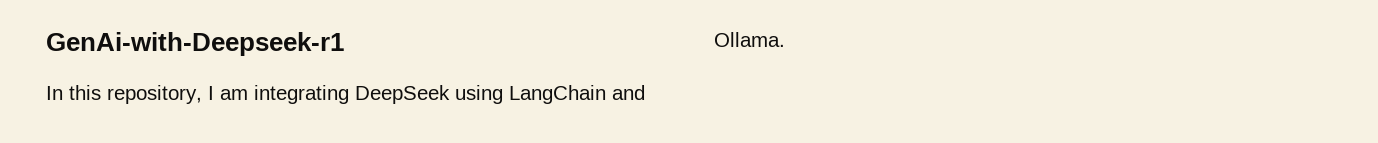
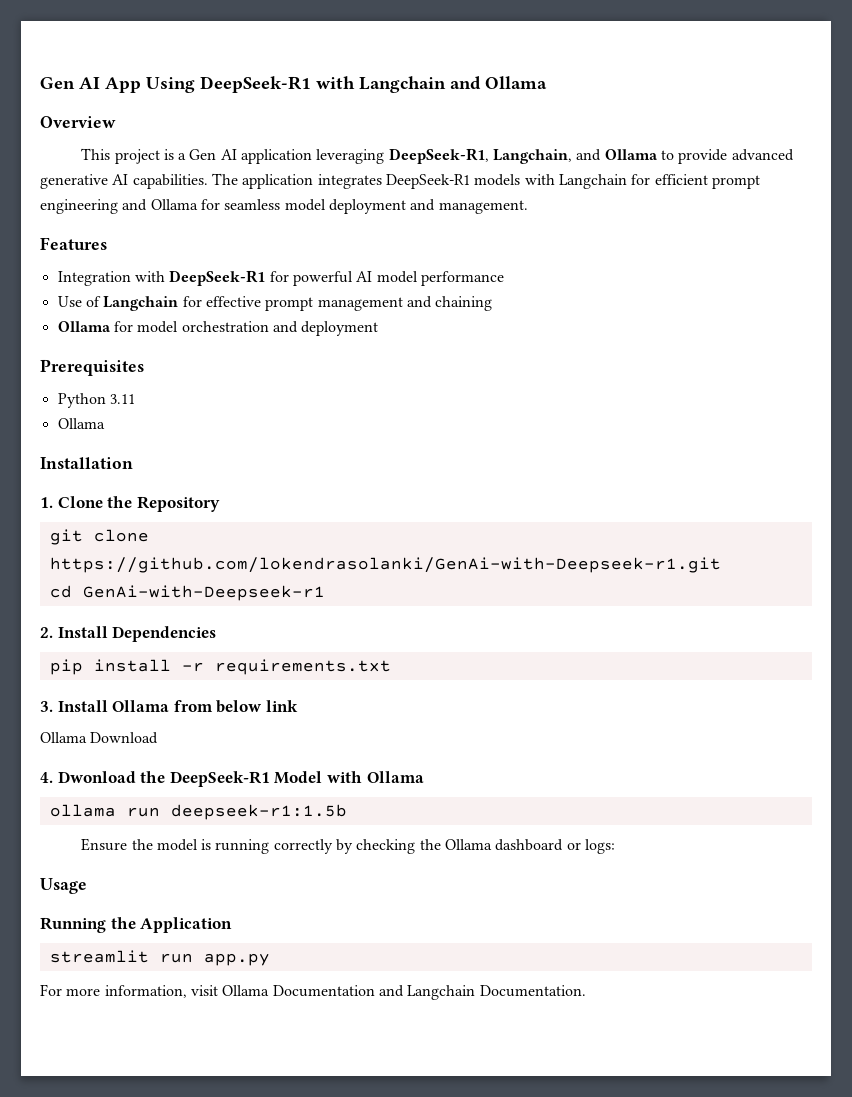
- GenAi-with-Deepseek-r1
- In this repository, I am integrating DeepSeek using LangChain and Ollama.
+ Gen AI App Using DeepSeek-R1 with Langchain and Ollama
+ Overview
+ This project is a Gen AI application leveraging DeepSeek-R1, Langchain, and Ollama to provide advanced generative AI capabilities. The application integrates DeepSeek-R1 models with Langchain for efficient prompt engineering and Ollama for seamless model deployment and management.
+ Features
+ Integration with DeepSeek-R1 for powerful AI model performance
+ Use of Langchain for effective prompt management and chaining
+ Ollama for model orchestration and deployment
+ Prerequisites
+ Python 3.11
+ Ollama
+ Installation
+ 1. Clone the Repository
+ git clone https://github.com/lokendrasolanki/GenAi-with-Deepseek-r1.git
+ cd GenAi-with-Deepseek-r1
+ 2. Install Dependencies
+ pip install -r requirements.txt
+ 3. Install Ollama from below link
+ Ollama Download
+ 4. Dwonload the DeepSeek-R1 Model with Ollama
+ ollama run deepseek-r1:1.5b
+ Ensure the model is running correctly by checking the Ollama dashboard or logs:
+ Usage
+ Running the Application
+ streamlit run app.py
+ For more information, visit Ollama Documentation and Langchain Documentation.

